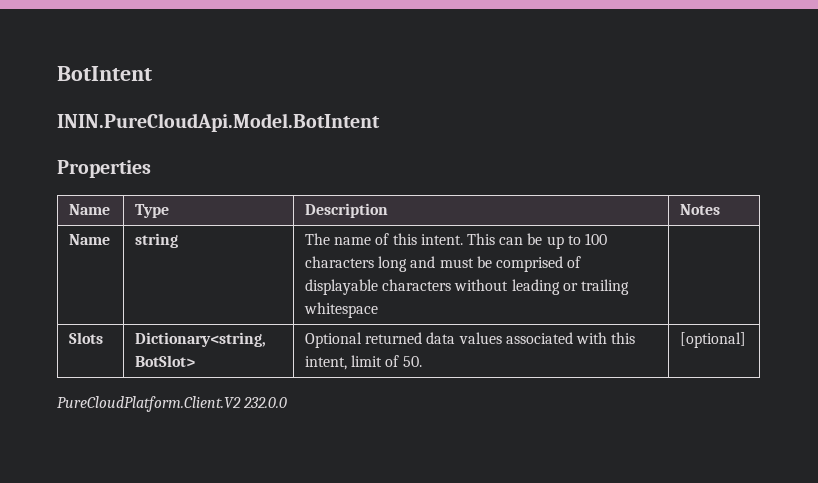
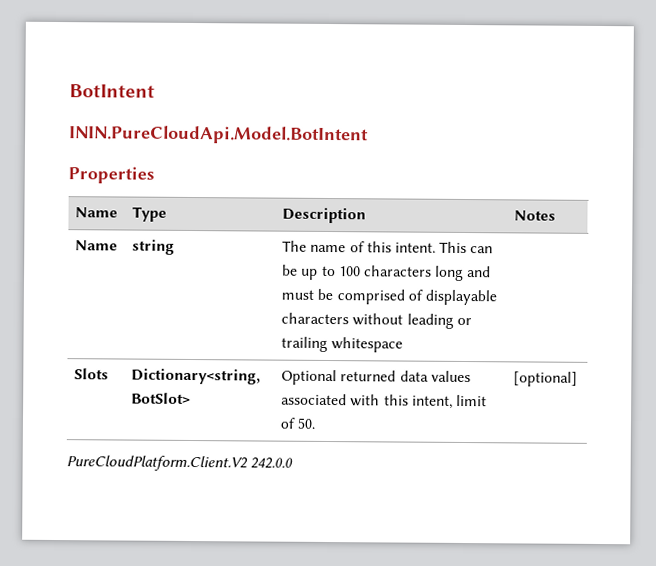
- PureCloudPlatform.Client.V2 232.0.0
+ PureCloudPlatform.Client.V2 242.0.0

